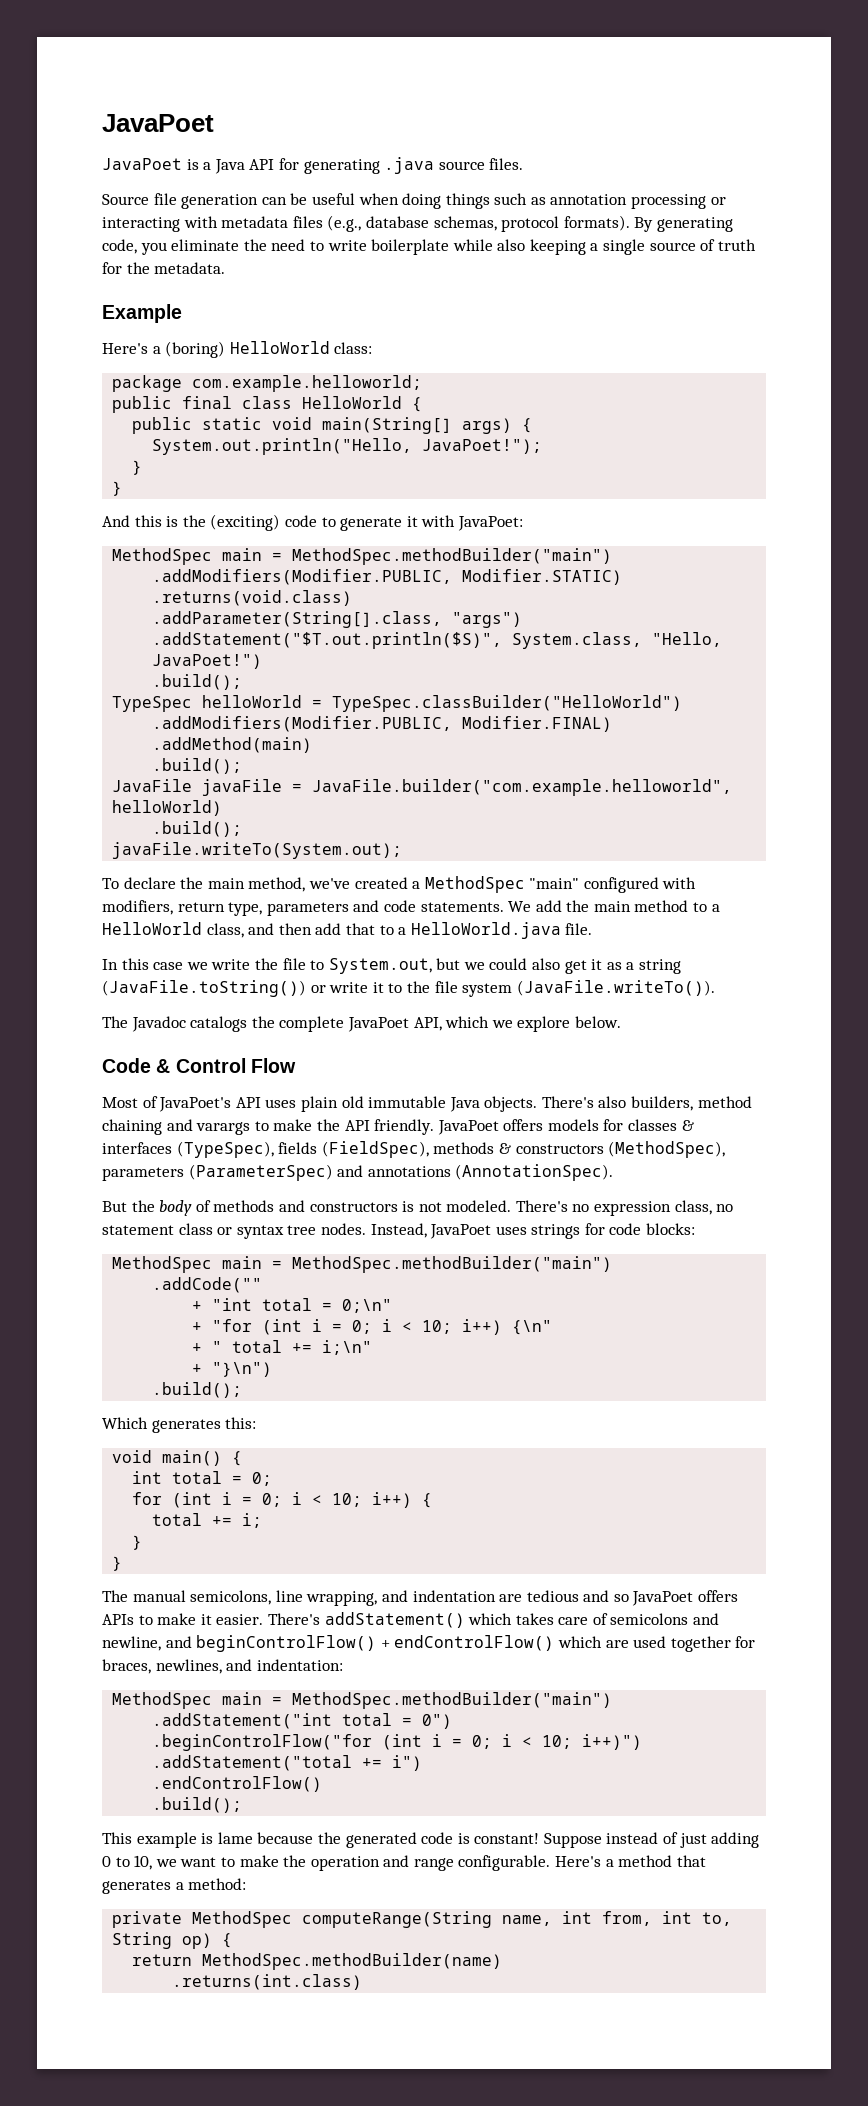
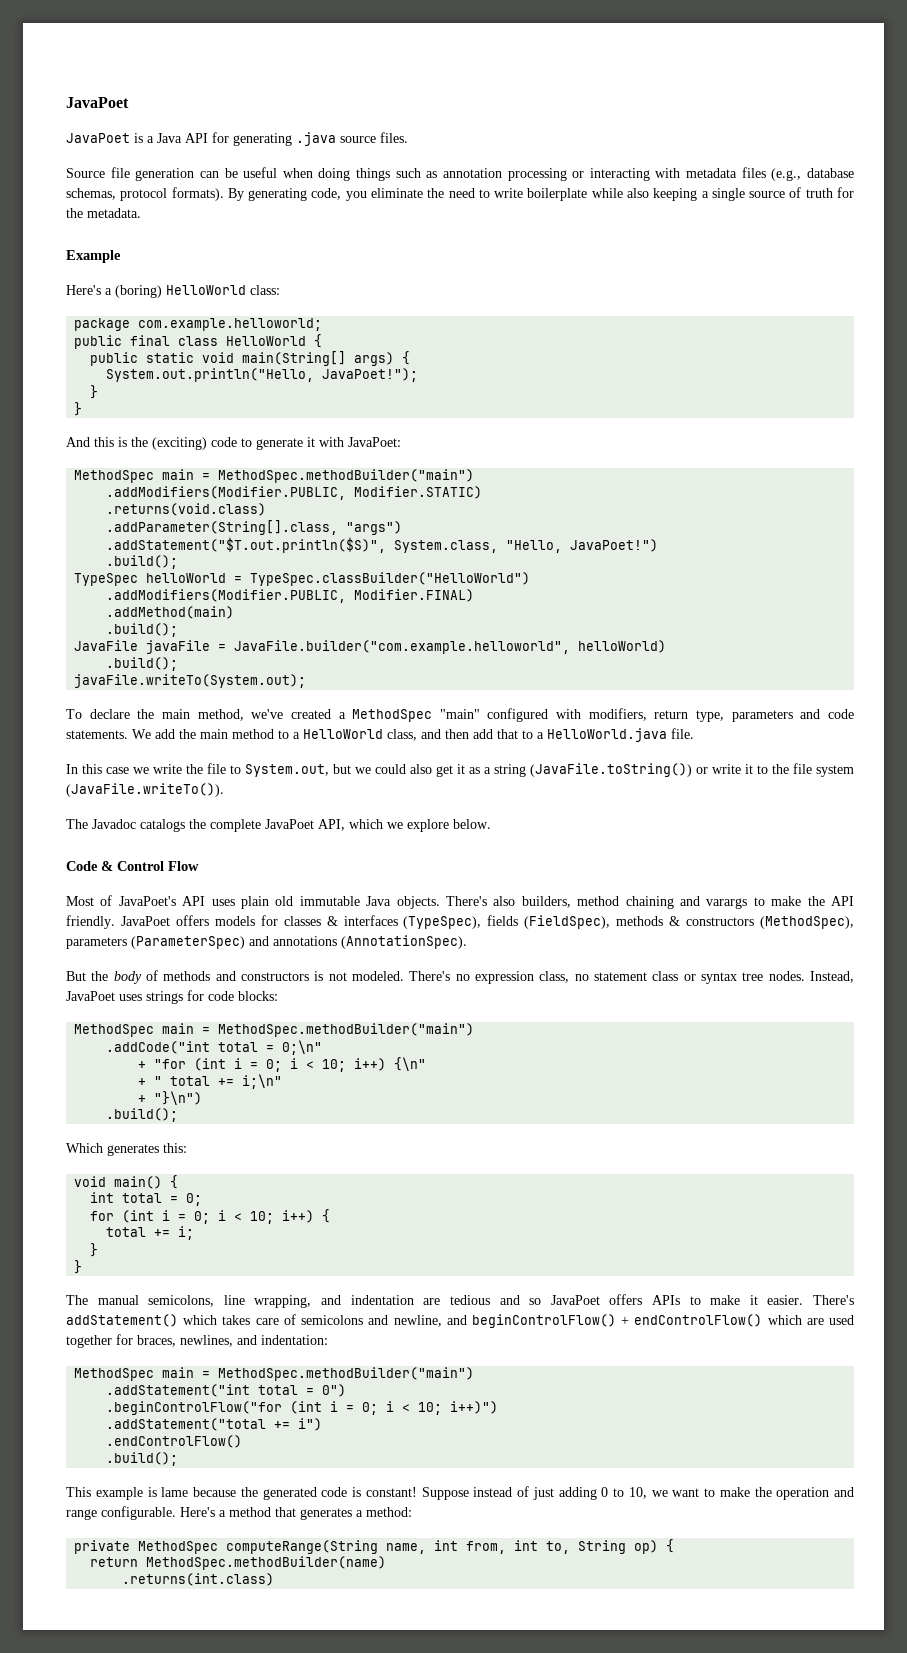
- .addCode(""
- + "int total = 0;\n"
+ .addCode("int total = 0;\n"

